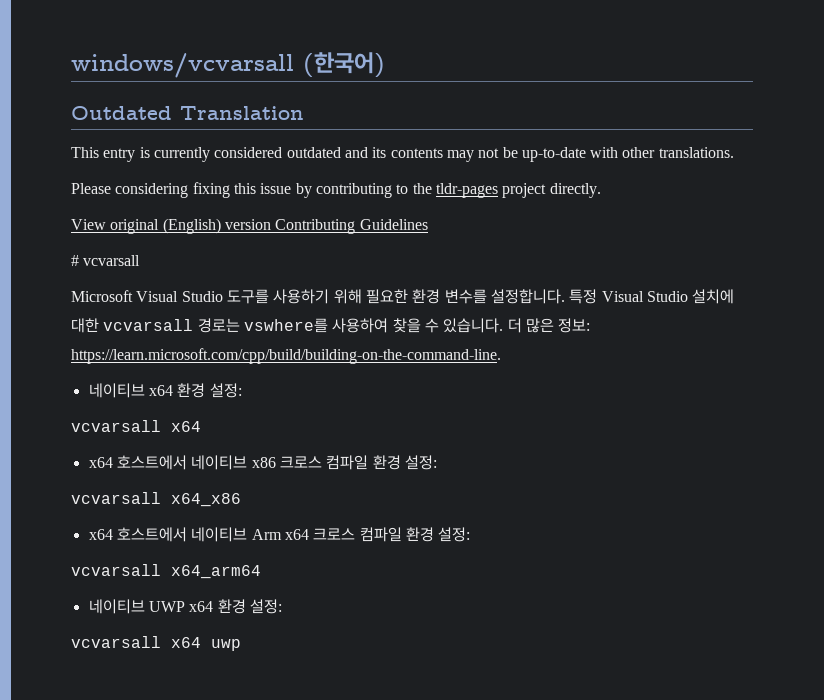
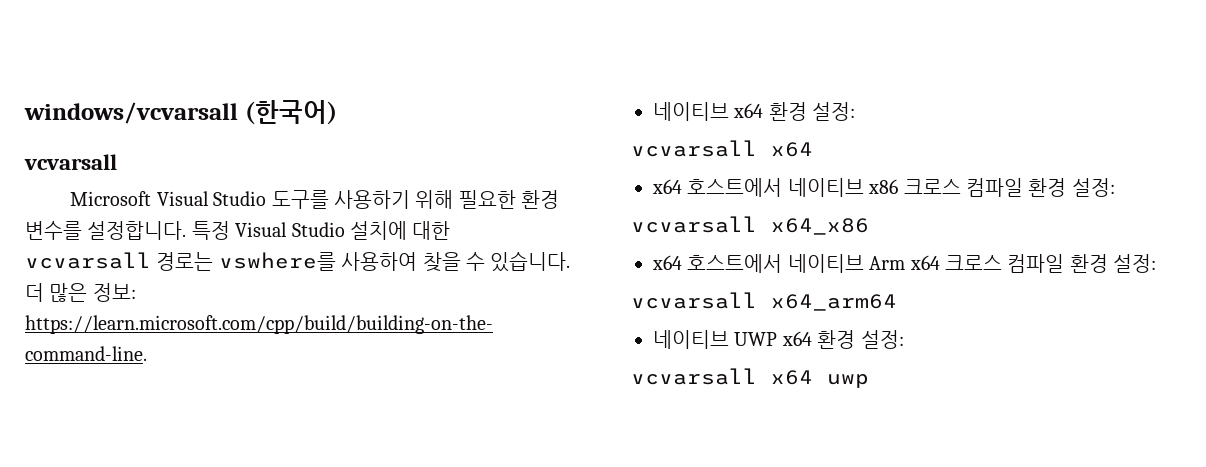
  windows/vcvarsall (한국어)
- Outdated Translation
- This entry is currently considered outdated and its contents may not be up-to-date with other translations.
- Please considering fixing this issue by contributing to the tldr-pages project directly.
- View original (English) version Contributing Guidelines
- # vcvarsall
+ vcvarsall

